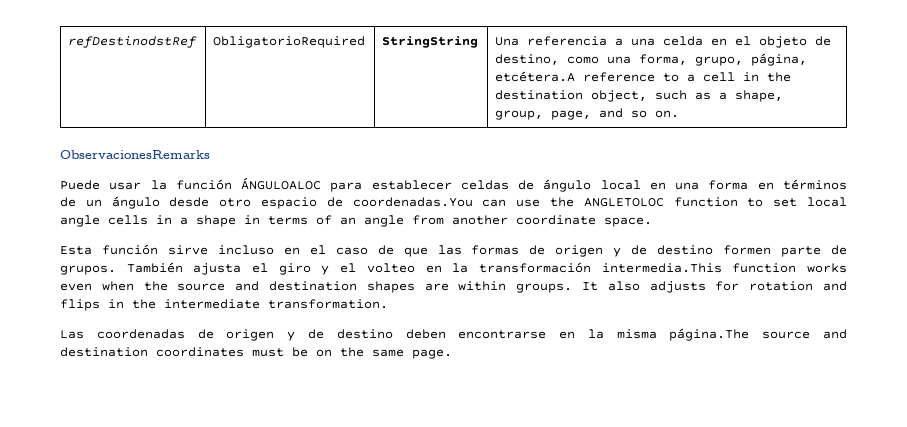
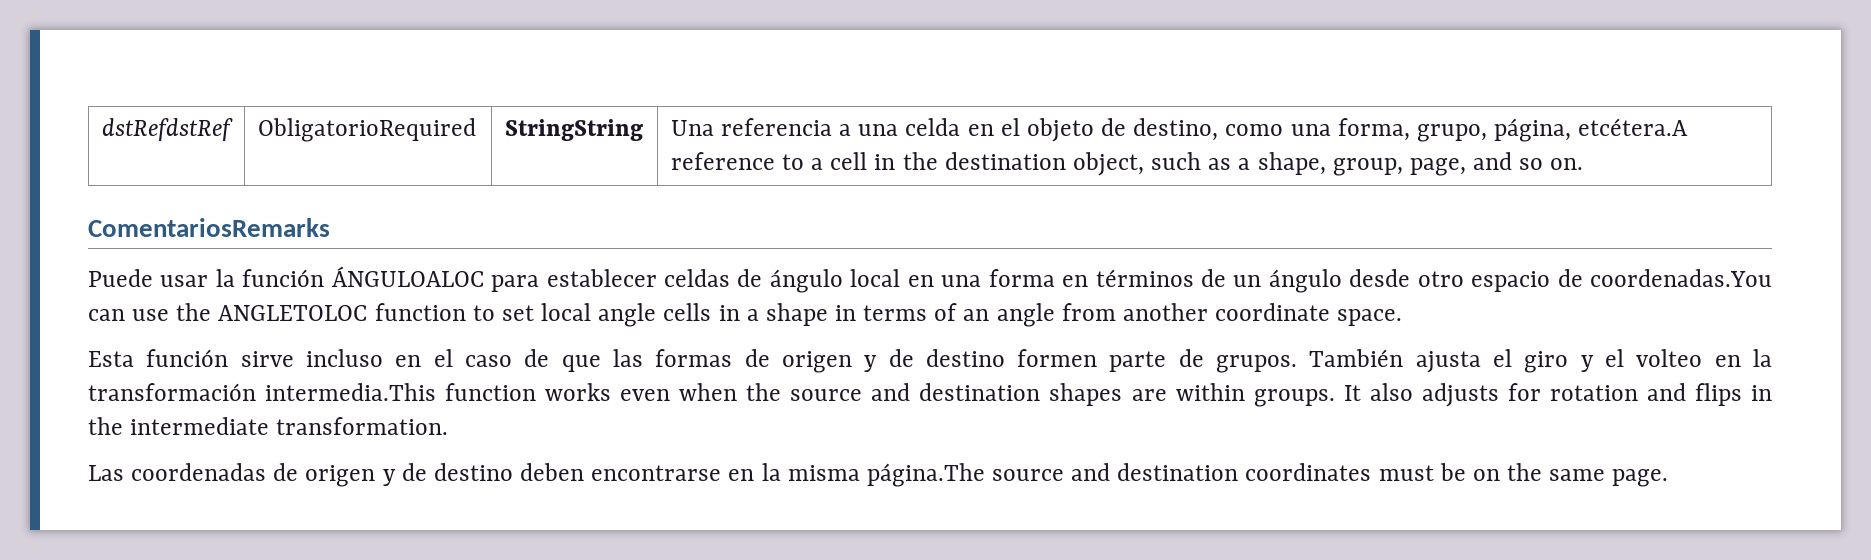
- refDestinodstRef | ObligatorioRequired | StringString | Una referencia a una celda en el objeto de destino, como una forma, grupo, página, etcétera.A reference to a cell in the destination object, such as a shape, group, page, and so on.
+ dstRefdstRef | ObligatorioRequired | StringString | Una referencia a una celda en el objeto de destino, como una forma, grupo, página, etcétera.A reference to a cell in the destination object, such as a shape, group, page, and so on.
- ObservacionesRemarks
+ ComentariosRemarks

